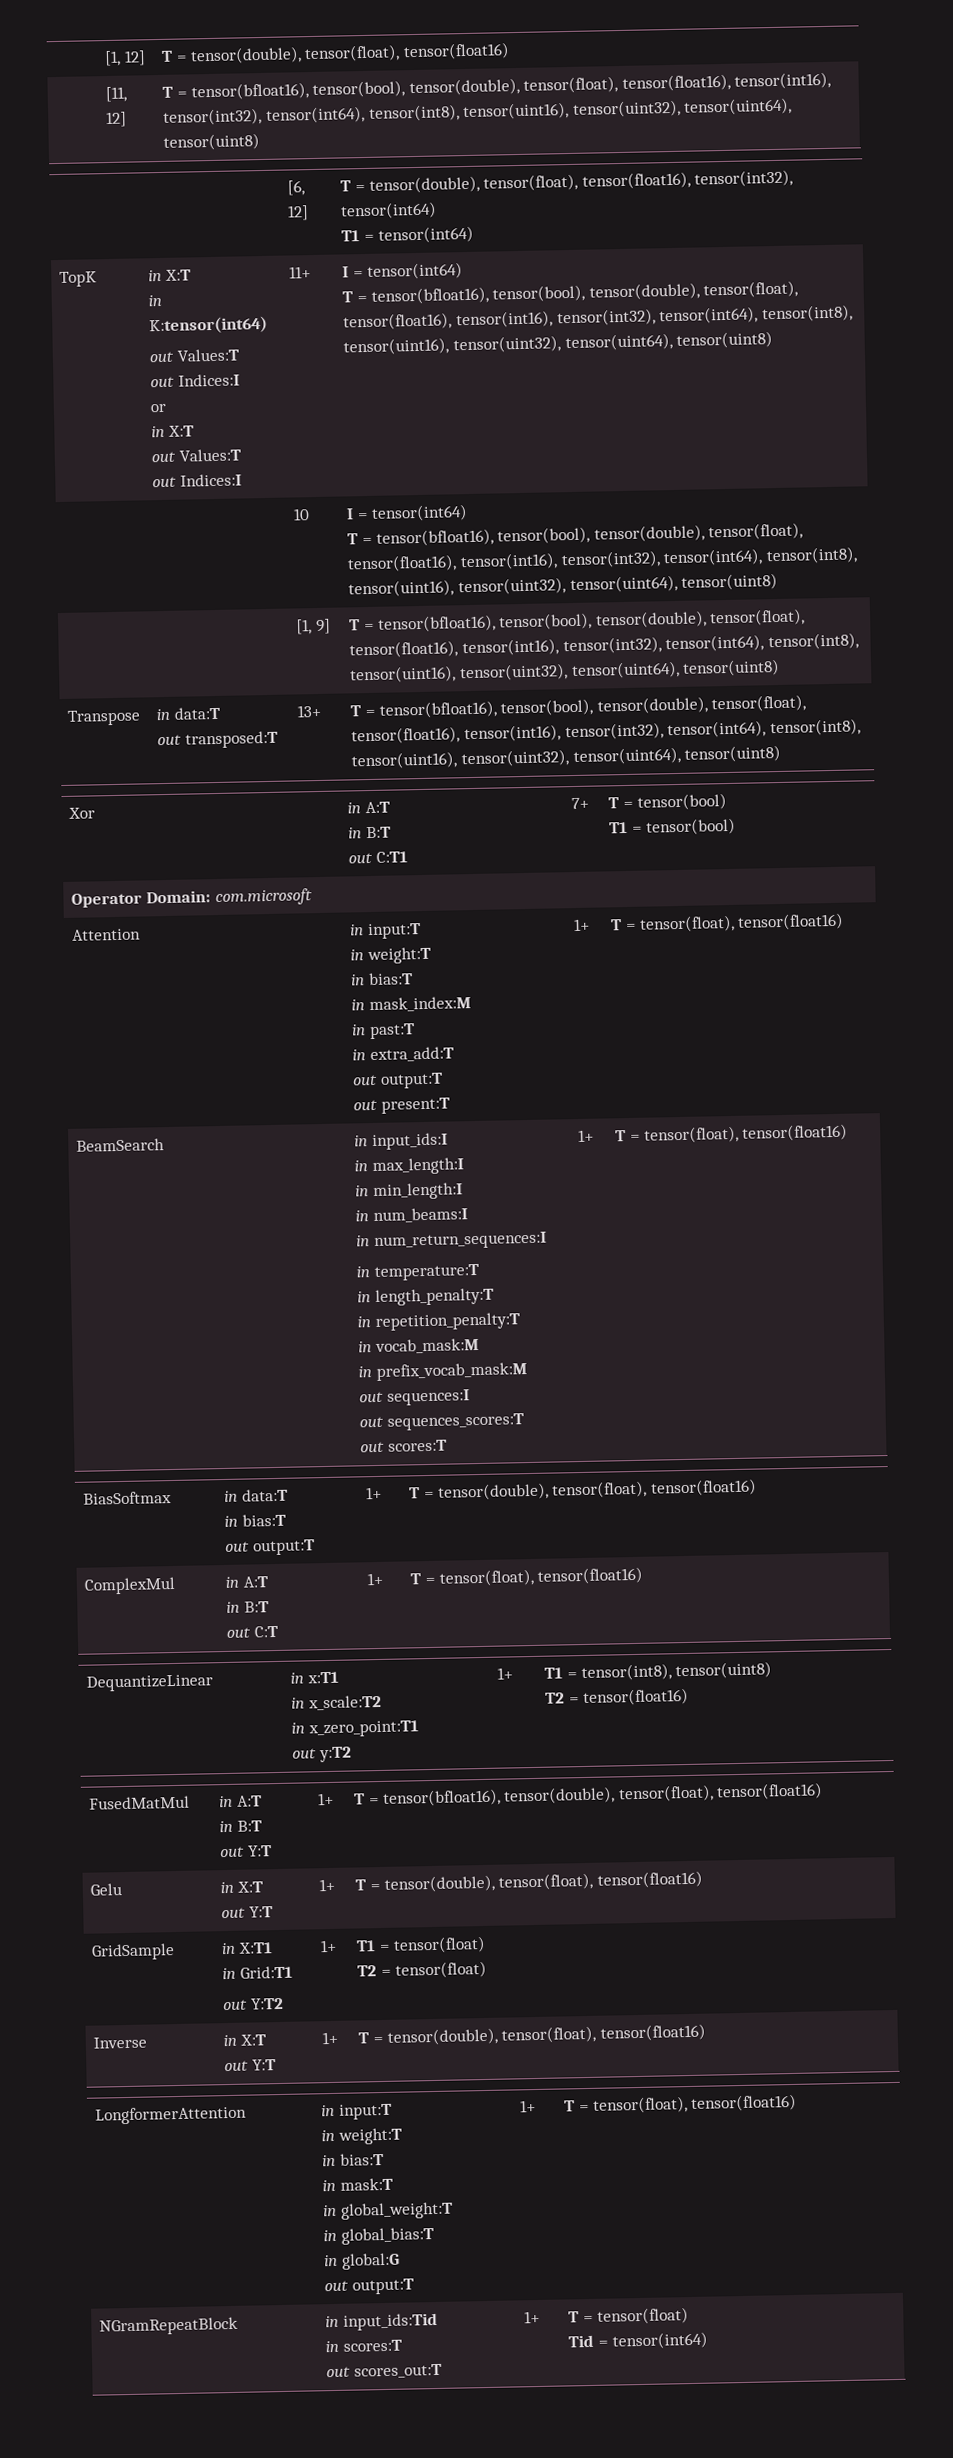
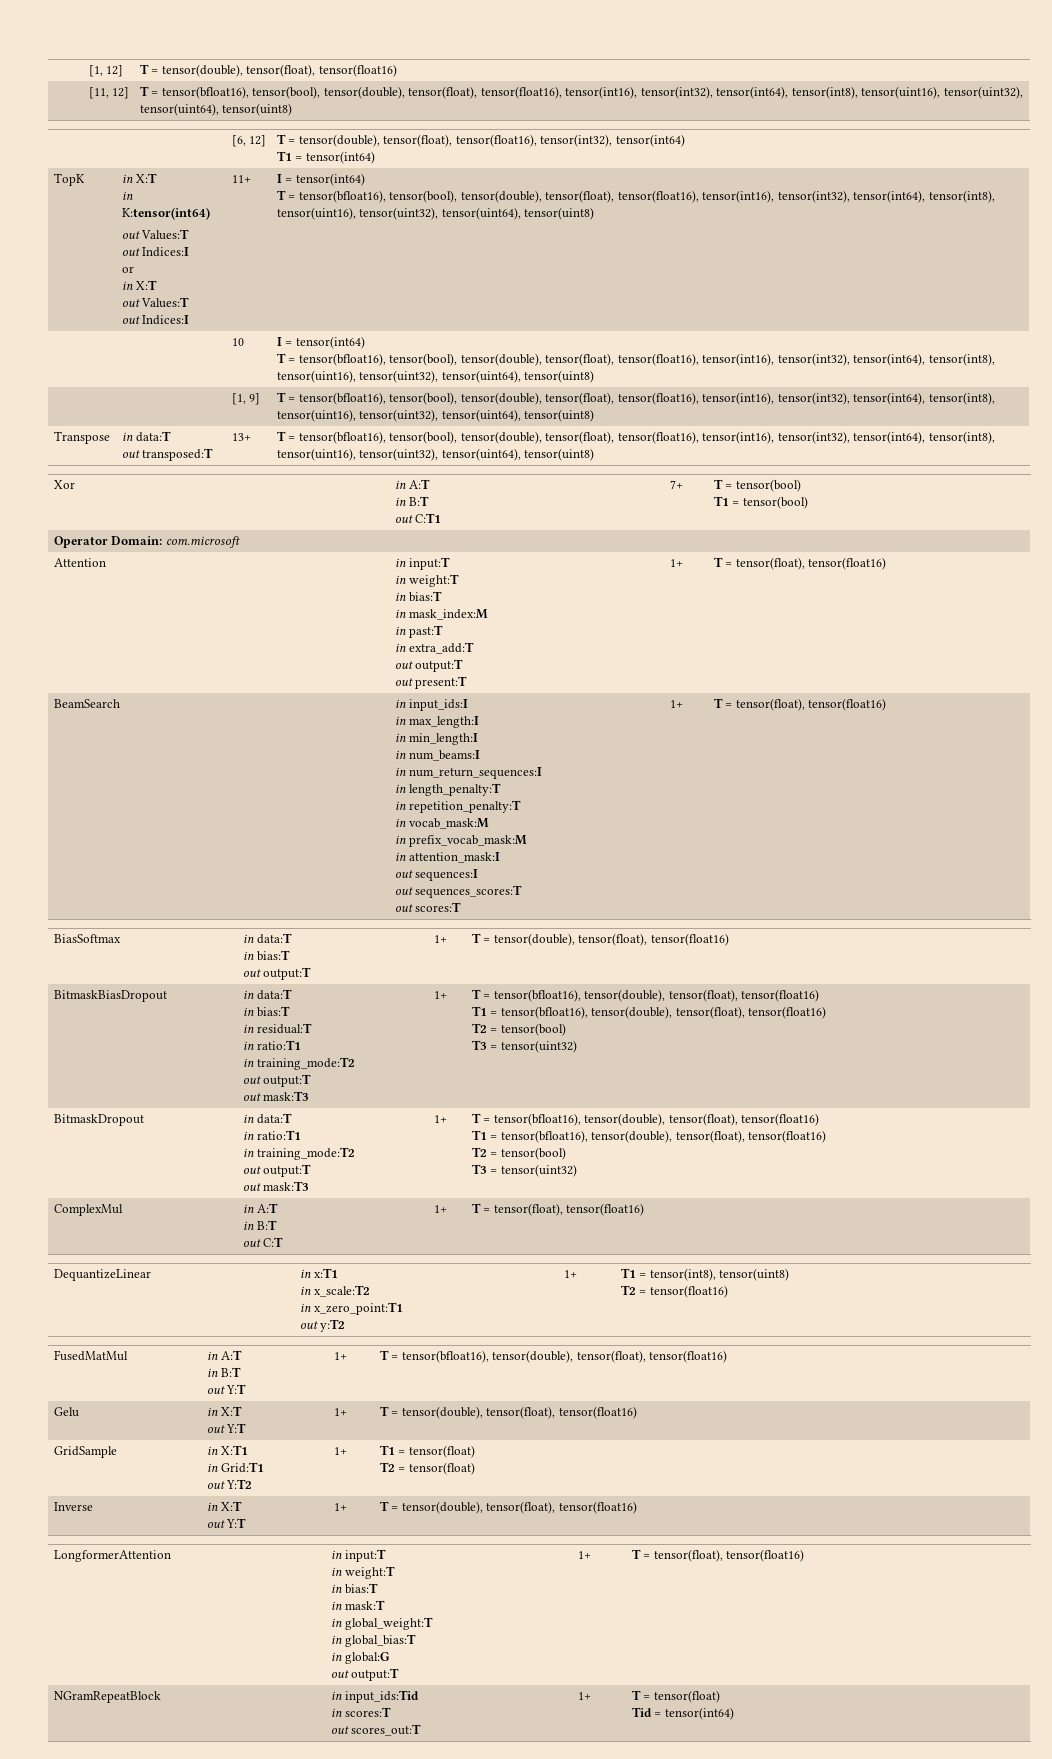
  BeamSearch | in input_ids:I
  in max_length:I
  in min_length:I
  in num_beams:I
  in num_return_sequences:I
- in temperature:T
  in length_penalty:T
  in repetition_penalty:T
  in vocab_mask:M
  in prefix_vocab_mask:M
+ in attention_mask:I
+ BitmaskBiasDropout | in data:T
+ in bias:T
+ in residual:T
+ in ratio:T1
+ in training_mode:T2
+ out output:T
+ out mask:T3 | 1+ | T = tensor(bfloat16), tensor(double), tensor(float), tensor(float16)
+ T1 = tensor(bfloat16), tensor(double), tensor(float), tensor(float16)
+ T2 = tensor(bool)
+ T3 = tensor(uint32)
+ BitmaskDropout | in data:T
+ in ratio:T1
+ in training_mode:T2
+ out output:T
+ out mask:T3 | 1+ | T = tensor(bfloat16), tensor(double), tensor(float), tensor(float16)
+ T1 = tensor(bfloat16), tensor(double), tensor(float), tensor(float16)
+ T2 = tensor(bool)
+ T3 = tensor(uint32)

